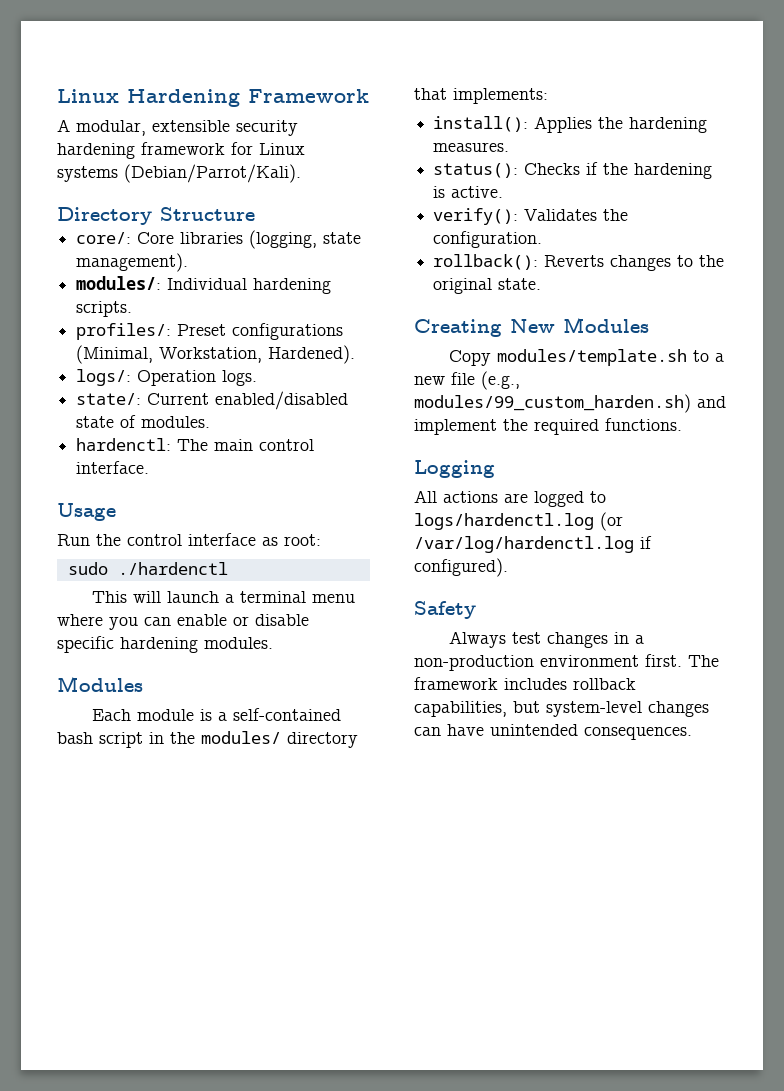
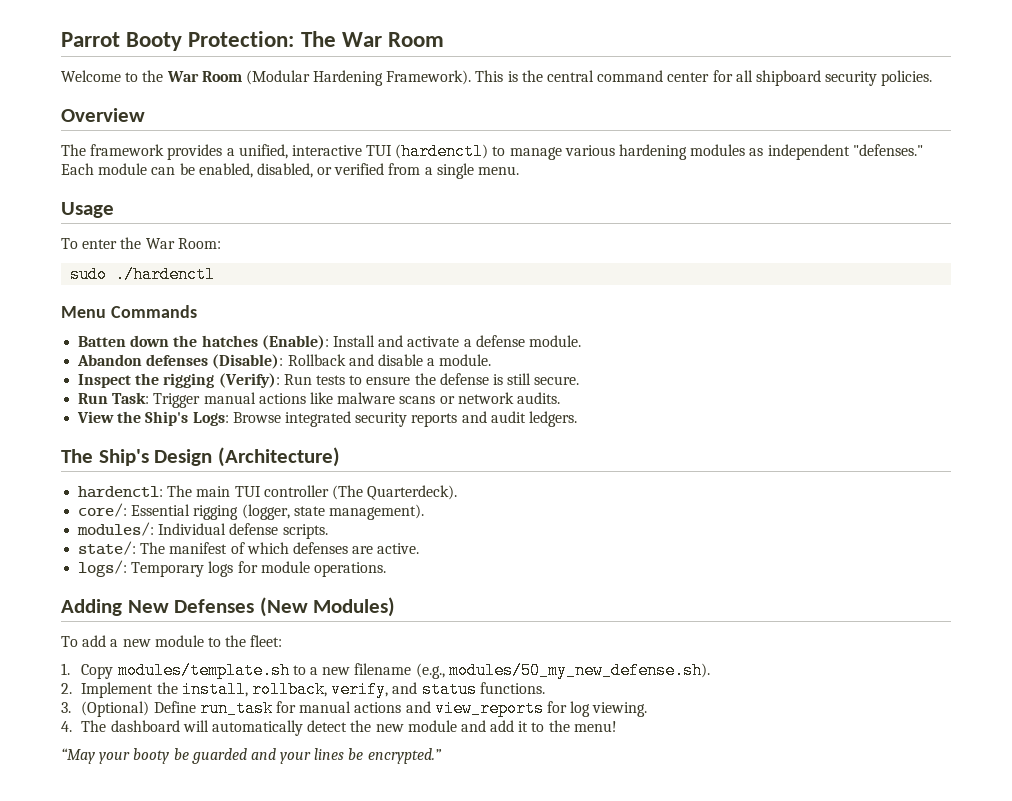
- Linux Hardening Framework
- A modular, extensible security hardening framework for Linux systems (Debian/Parrot/Kali).
- Directory Structure
- core/: Core libraries (logging, state management).
+ Parrot Booty Protection: The War Room
+ Welcome to the War Room (Modular Hardening Framework). This is the central command center for all shipboard security policies.
+ Overview
+ The framework provides a unified, interactive TUI (hardenctl) to manage various hardening modules as independent "defenses." Each module can be enabled, disabled, or verified from a single menu.
+ Usage
+ To enter the War Room:
+ sudo ./hardenctl
+ Menu Commands
+ Batten down the hatches (Enable): Install and activate a defense module.
+ Abandon defenses (Disable): Rollback and disable a module.
+ Inspect the rigging (Verify): Run tests to ensure the defense is still secure.
+ Run Task: Trigger manual actions like malware scans or network audits.
+ View the Ship's Logs: Browse integrated security reports and audit ledgers.
+ The Ship's Design (Architecture)
+ hardenctl: The main TUI controller (The Quarterdeck).
+ core/: Essential rigging (logger, state management).
- modules/: Individual hardening scripts.
+ modules/: Individual defense scripts.
- profiles/: Preset configurations (Minimal, Workstation, Hardened).
- logs/: Operation logs.
- state/: Current enabled/disabled state of modules.
- hardenctl: The main control interface.
- Usage
- Run the control interface as root:
- sudo ./hardenctl
- This will launch a terminal menu where you can enable or disable specific hardening modules.
- Modules
- Each module is a self-contained bash script in the modules/ directory that implements:
- install(): Applies the hardening measures.
- status(): Checks if the hardening is active.
- verify(): Validates the configuration.
- rollback(): Reverts changes to the original state.
- Creating New Modules
- Copy modules/template.sh to a new file (e.g., modules/99_custom_harden.sh) and implement the required functions.
- Logging
- All actions are logged to logs/hardenctl.log (or /var/log/hardenctl.log if configured).
- Safety
- Always test changes in a non-production environment first. The framework includes rollback capabilities, but system-level changes can have unintended consequences.
+ state/: The manifest of which defenses are active.
+ logs/: Temporary logs for module operations.
+ Adding New Defenses (New Modules)
+ To add a new module to the fleet:
+ 1. Copy modules/template.sh to a new filename (e.g., modules/50_my_new_defense.sh).
+ 2. Implement the install, rollback, verify, and status functions.
+ 3. (Optional) Define run_task for manual actions and view_reports for log viewing.
+ 4. The dashboard will automatically detect the new module and add it to the menu!
+ “May your booty be guarded and your lines be encrypted.”

